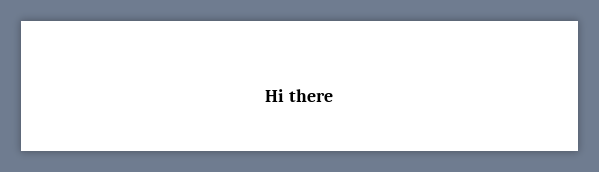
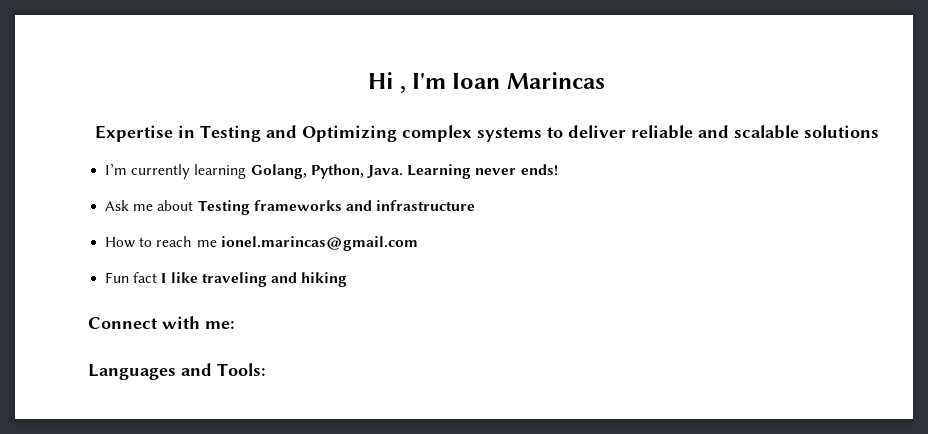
- Hi there
+ Hi , I'm Ioan Marincas
+ Expertise in Testing and Optimizing complex systems to deliver reliable and scalable solutions
+ I’m currently learning Golang, Python, Java. Learning never ends!
+ Ask me about Testing frameworks and infrastructure
+ How to reach me ionel.marincas@gmail.com
+ Fun fact I like traveling and hiking
+ Connect with me:
+ Languages and Tools:

